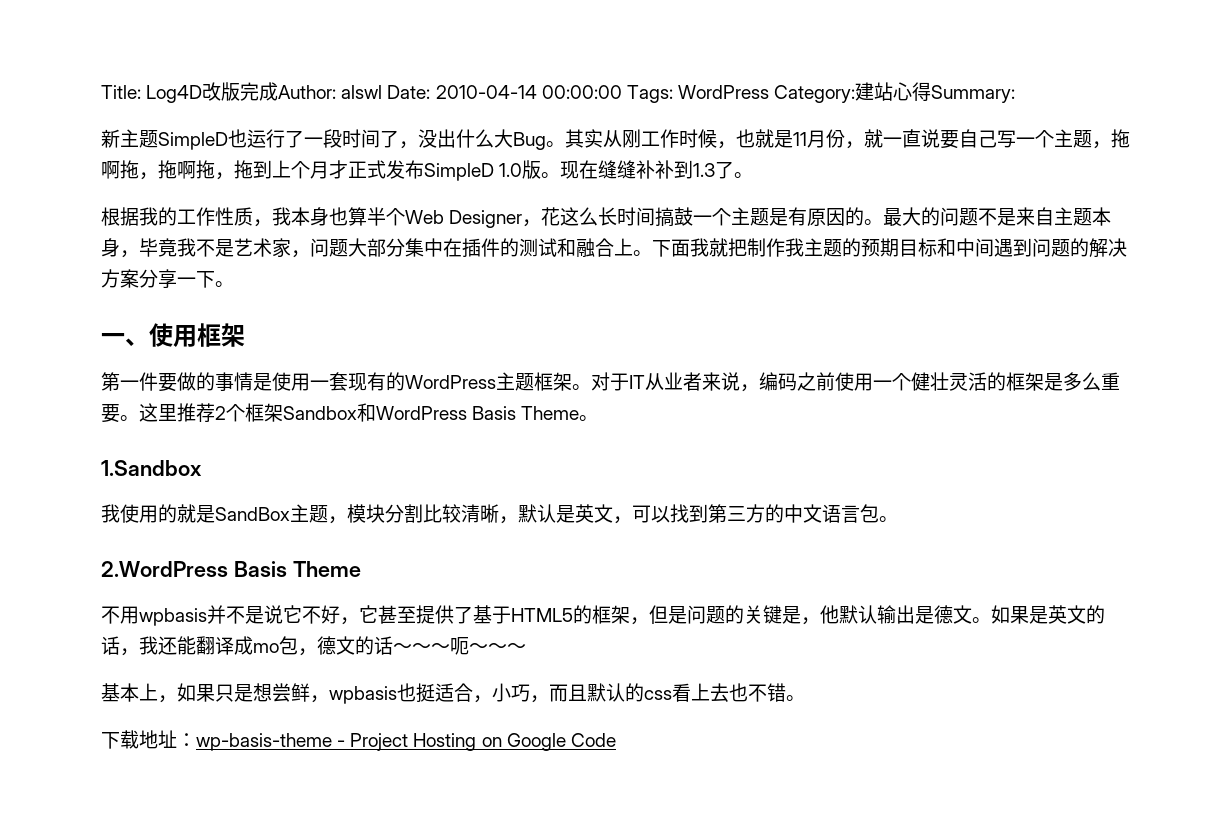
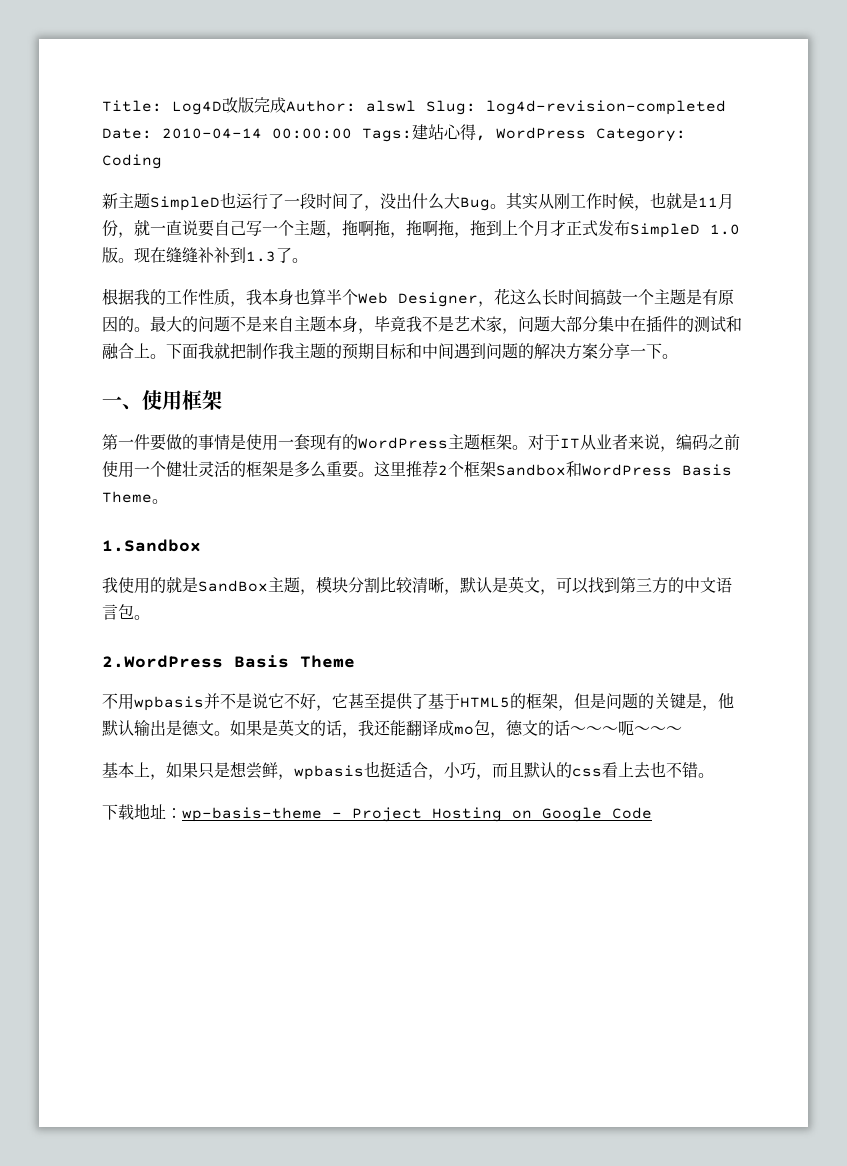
- Title: Log4D改版完成Author: alswl Date: 2010-04-14 00:00:00 Tags: WordPress Category:建站心得Summary:
+ Title: Log4D改版完成Author: alswl Slug: log4d-revision-completed Date: 2010-04-14 00:00:00 Tags:建站心得, WordPress Category: Coding

